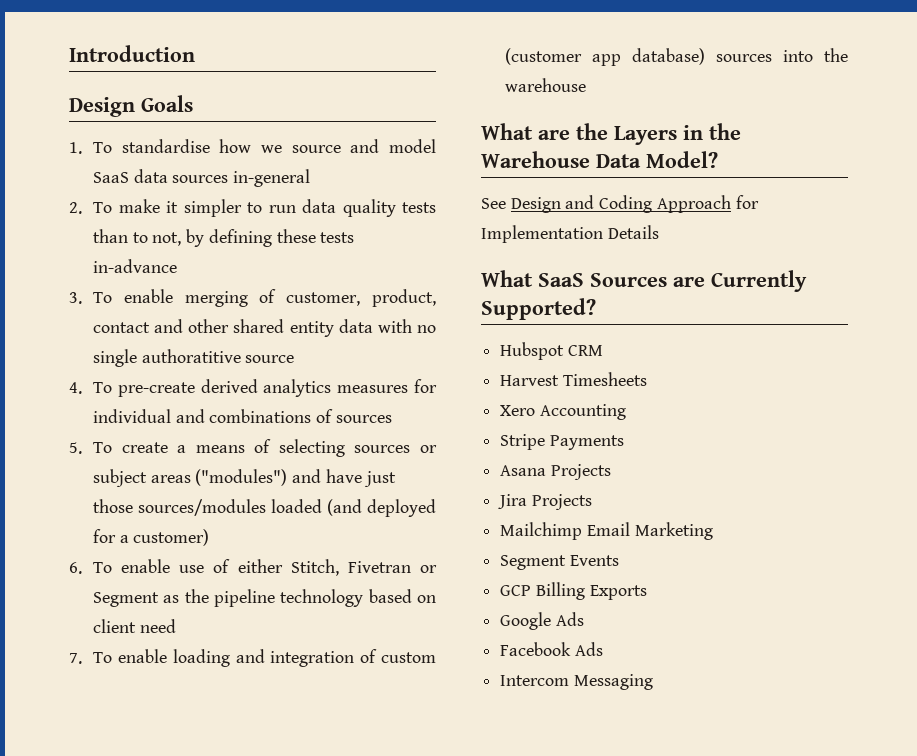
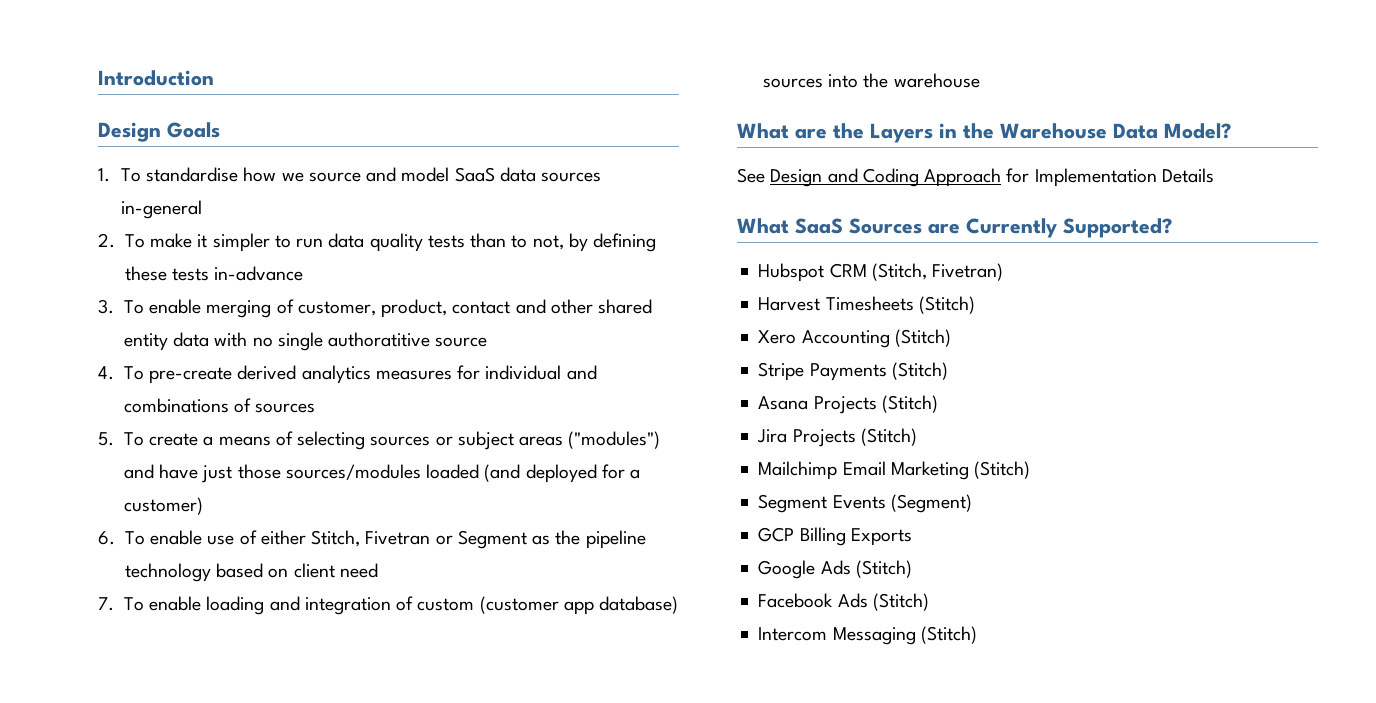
- Hubspot CRM
+ Hubspot CRM (Stitch, Fivetran)
- Harvest Timesheets
+ Harvest Timesheets (Stitch)
- Xero Accounting
+ Xero Accounting (Stitch)
- Stripe Payments
+ Stripe Payments (Stitch)
- Asana Projects
+ Asana Projects (Stitch)
- Jira Projects
+ Jira Projects (Stitch)
- Mailchimp Email Marketing
+ Mailchimp Email Marketing (Stitch)
- Segment Events
+ Segment Events (Segment)
- Google Ads
+ Google Ads (Stitch)
- Facebook Ads
+ Facebook Ads (Stitch)
- Intercom Messaging
+ Intercom Messaging (Stitch)

